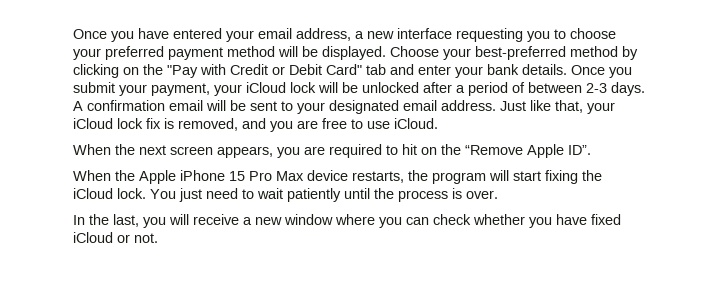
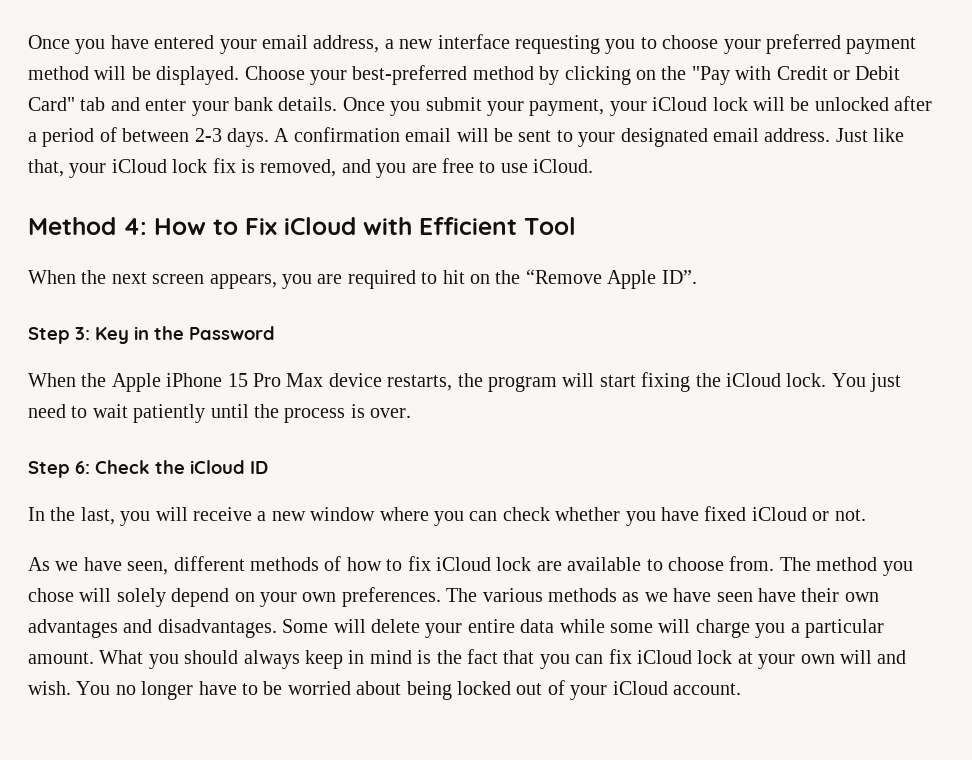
+ Method 4: How to Fix iCloud with Efficient Tool
+ Step 3: Key in the Password
+ Step 6: Check the iCloud ID
+ As we have seen, different methods of how to fix iCloud lock are available to choose from. The method you chose will solely depend on your own preferences. The various methods as we have seen have their own advantages and disadvantages. Some will delete your entire data while some will charge you a particular amount. What you should always keep in mind is the fact that you can fix iCloud lock at your own will and wish. You no longer have to be worried about being locked out of your iCloud account.

